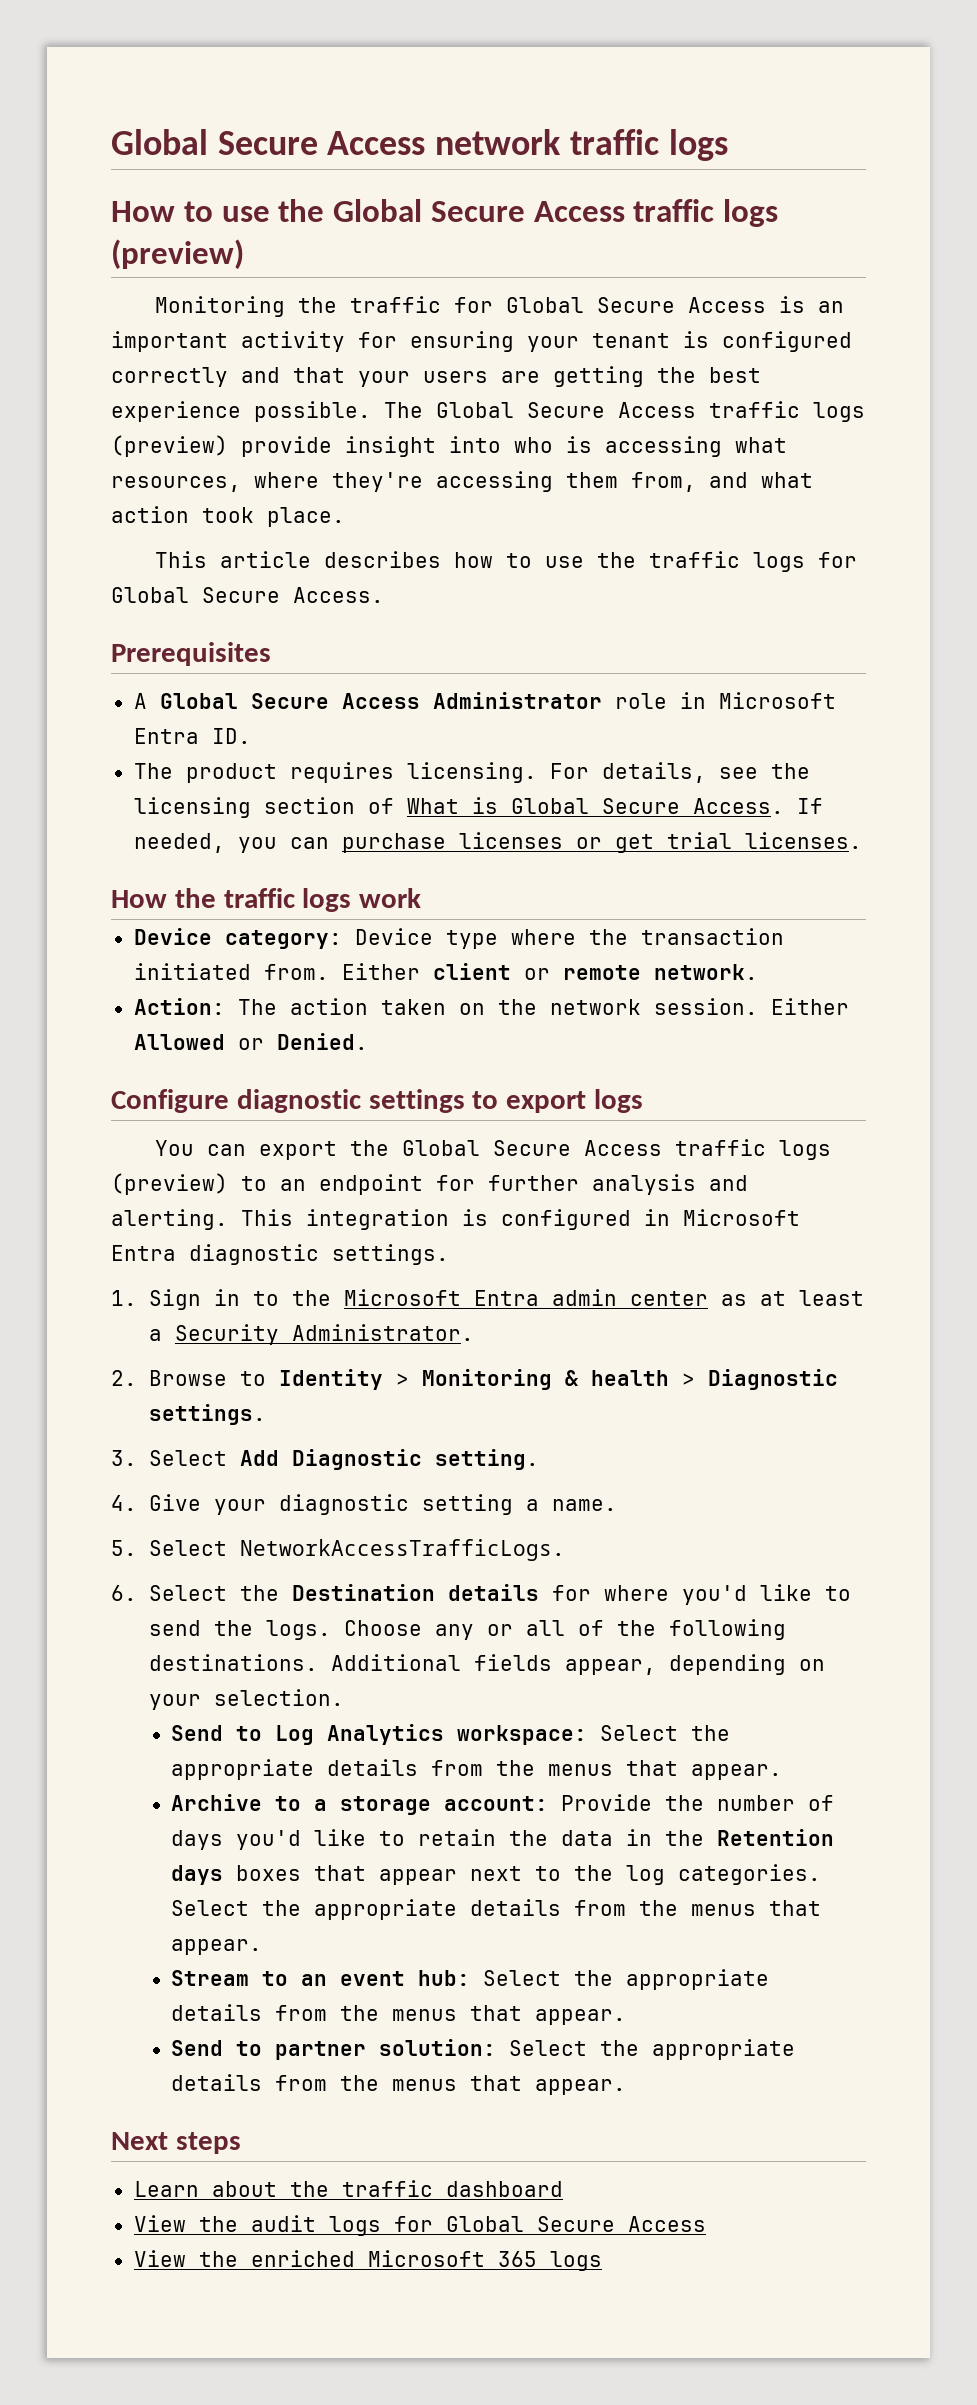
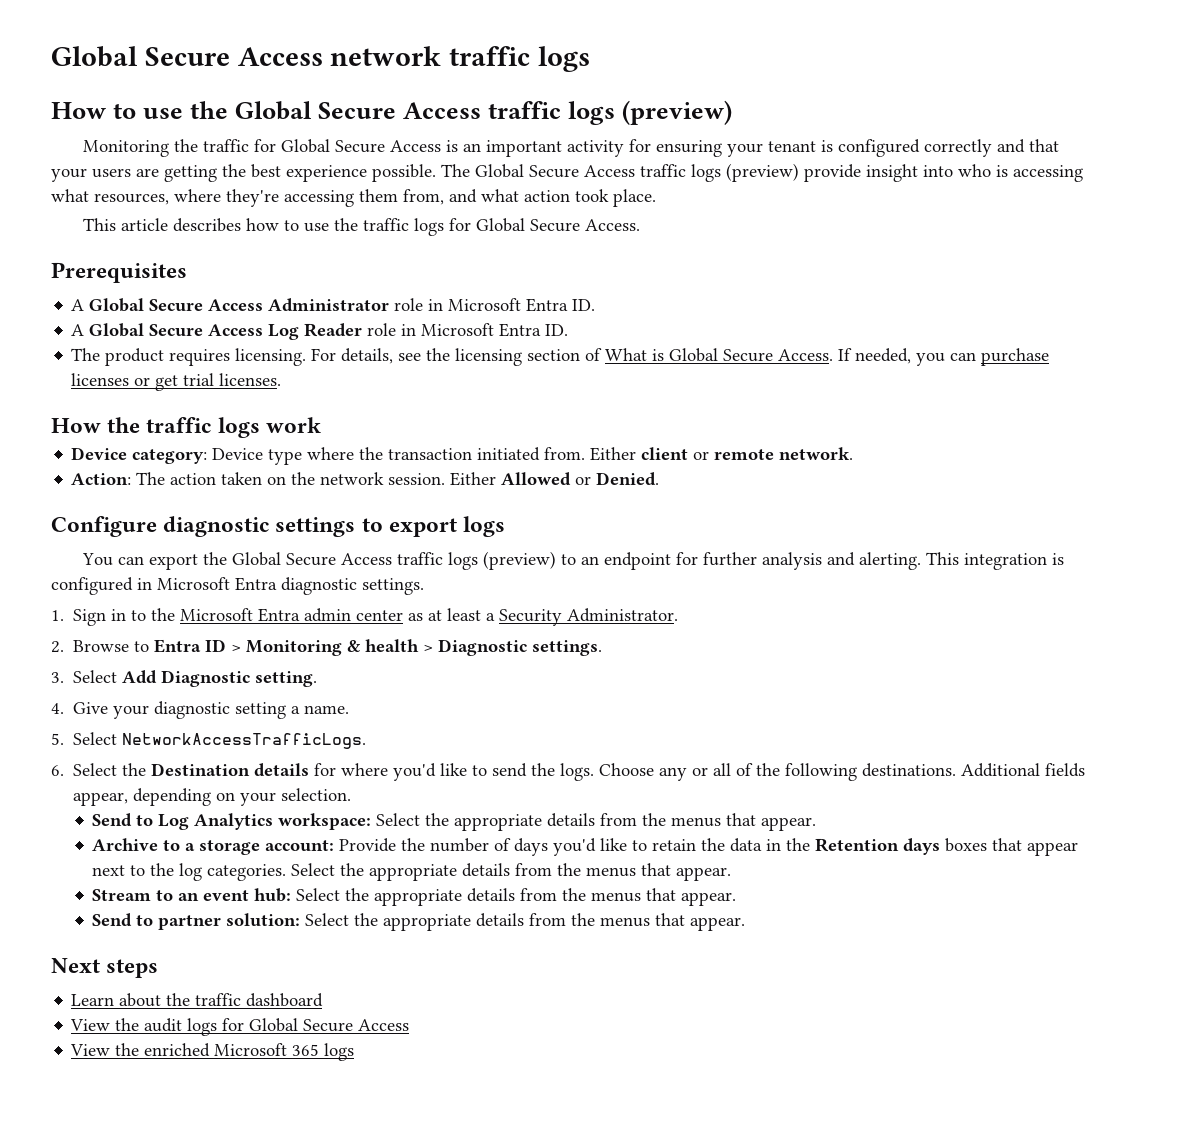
+ A Global Secure Access Log Reader role in Microsoft Entra ID.
- 2. Browse to Identity > Monitoring & health > Diagnostic settings.
+ 2. Browse to Entra ID > Monitoring & health > Diagnostic settings.

